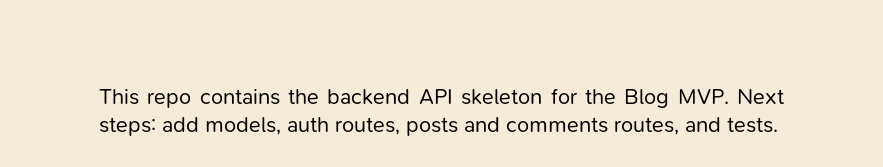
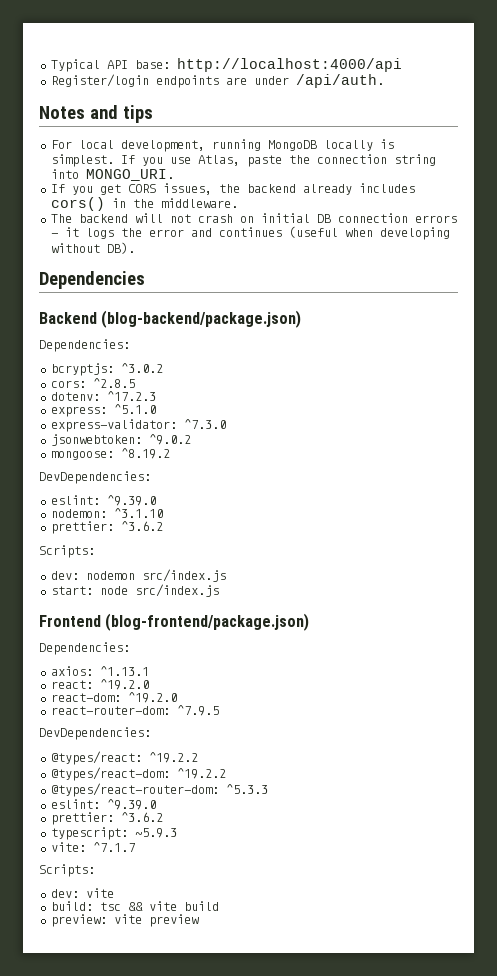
- This repo contains the backend API skeleton for the Blog MVP. Next steps: add models, auth routes, posts and comments routes, and tests.
+ Typical API base: http://localhost:4000/api
+ Register/login endpoints are under /api/auth.
+ Notes and tips
+ For local development, running MongoDB locally is simplest. If you use Atlas, paste the connection string into MONGO_URI.
+ If you get CORS issues, the backend already includes cors() in the middleware.
+ The backend will not crash on initial DB connection errors — it logs the error and continues (useful when developing without DB).
+ Dependencies
+ Backend (blog-backend/package.json)
+ Dependencies:
+ bcryptjs: ^3.0.2
+ cors: ^2.8.5
+ dotenv: ^17.2.3
+ express: ^5.1.0
+ express-validator: ^7.3.0
+ jsonwebtoken: ^9.0.2
+ mongoose: ^8.19.2
+ DevDependencies:
+ eslint: ^9.39.0
+ nodemon: ^3.1.10
+ prettier: ^3.6.2
+ Scripts:
+ dev: nodemon src/index.js
+ start: node src/index.js
+ Frontend (blog-frontend/package.json)
+ Dependencies:
+ axios: ^1.13.1
+ react: ^19.2.0
+ react-dom: ^19.2.0
+ react-router-dom: ^7.9.5
+ DevDependencies:
+ @types/react: ^19.2.2
+ @types/react-dom: ^19.2.2
+ @types/react-router-dom: ^5.3.3
+ eslint: ^9.39.0
+ prettier: ^3.6.2
+ typescript: ~5.9.3
+ vite: ^7.1.7
+ Scripts:
+ dev: vite
+ build: tsc && vite build
+ preview: vite preview

